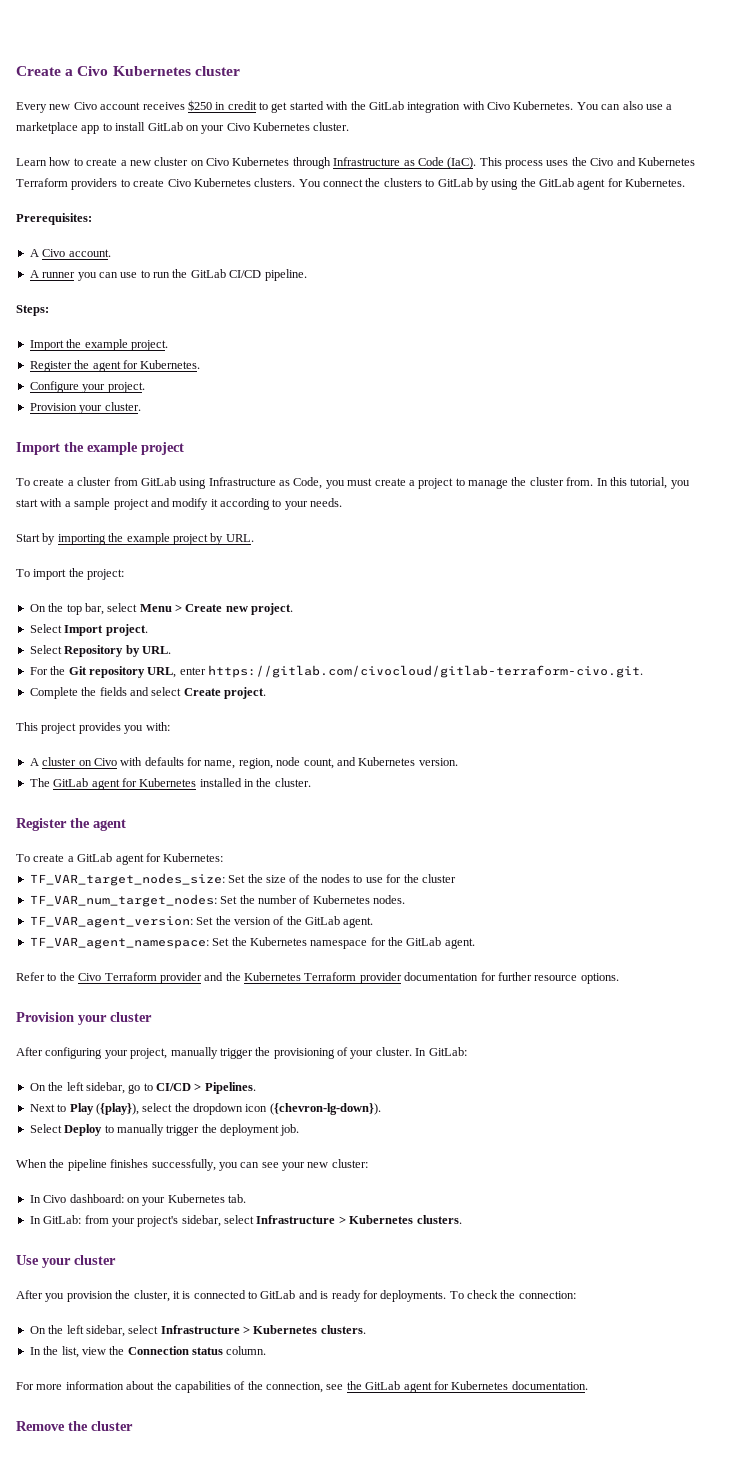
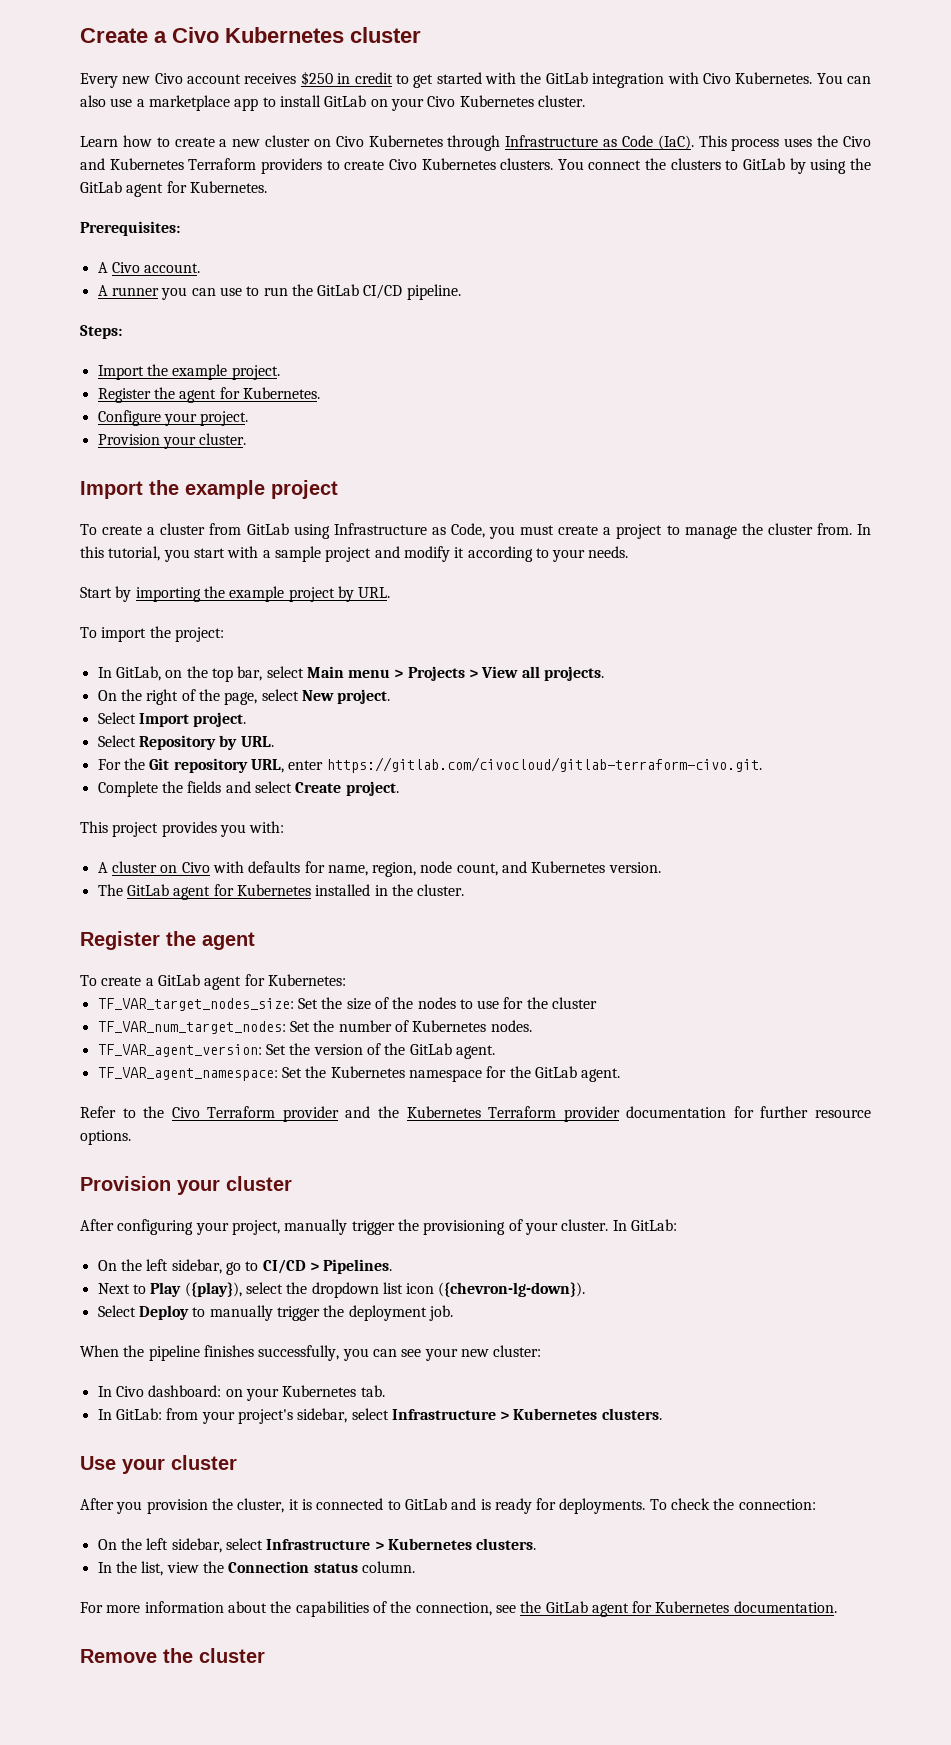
- On the top bar, select Menu > Create new project.
+ In GitLab, on the top bar, select Main menu > Projects > View all projects.
+ On the right of the page, select New project.
- Next to Play ({play}), select the dropdown icon ({chevron-lg-down}).
+ Next to Play ({play}), select the dropdown list icon ({chevron-lg-down}).

